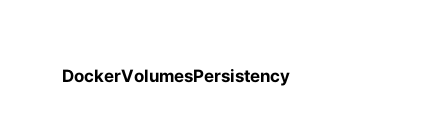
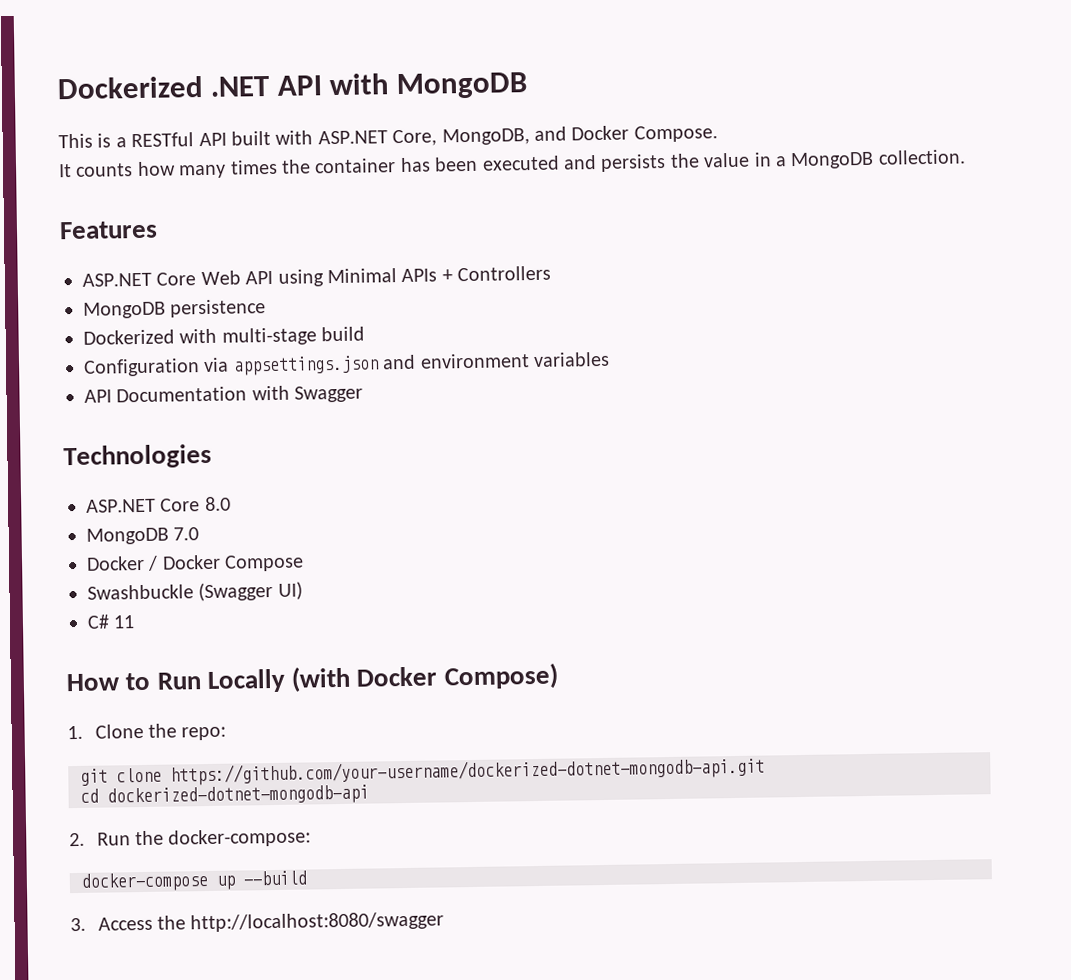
- DockerVolumesPersistency
+ Dockerized .NET API with MongoDB
+ This is a RESTful API built with ASP.NET Core, MongoDB, and Docker Compose.
+ It counts how many times the container has been executed and persists the value in a MongoDB collection.
+ Features
+ ASP.NET Core Web API using Minimal APIs + Controllers
+ MongoDB persistence
+ Dockerized with multi-stage build
+ Configuration via appsettings.json and environment variables
+ API Documentation with Swagger
+ Technologies
+ ASP.NET Core 8.0
+ MongoDB 7.0
+ Docker / Docker Compose
+ Swashbuckle (Swagger UI)
+ C# 11
+ How to Run Locally (with Docker Compose)
+ 1. Clone the repo:
+ git clone https://github.com/your-username/dockerized-dotnet-mongodb-api.git
+ cd dockerized-dotnet-mongodb-api
+ 2. Run the docker-compose:
+ docker-compose up --build
+ 3. Access the http://localhost:8080/swagger

